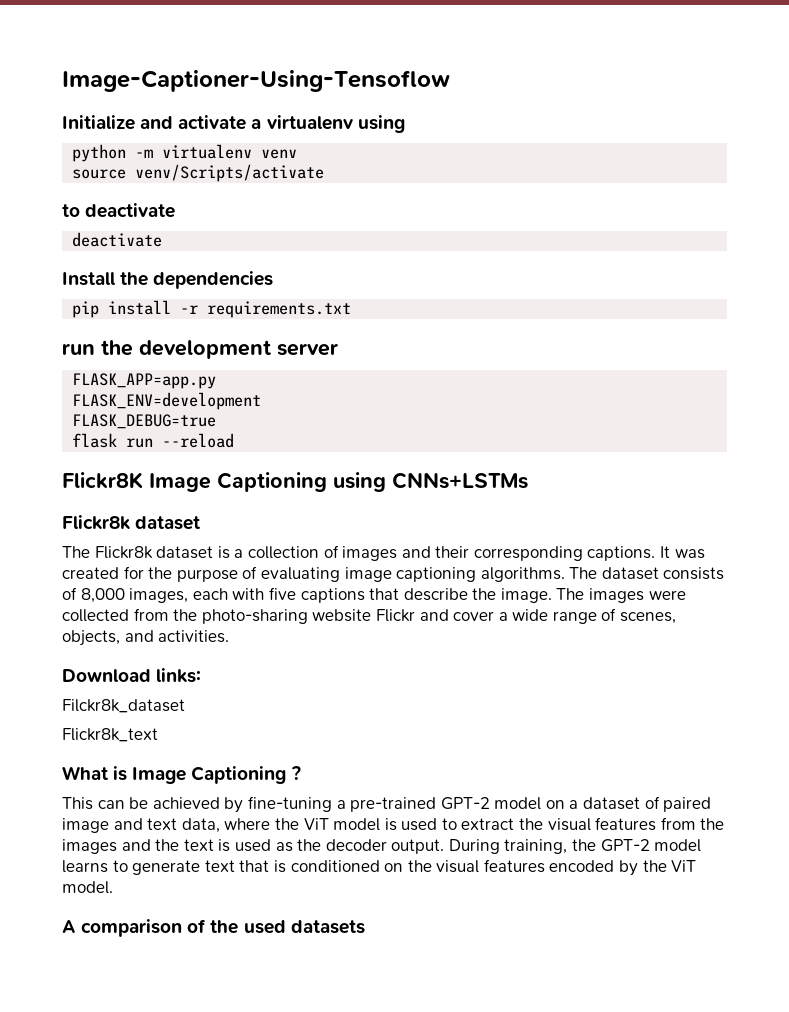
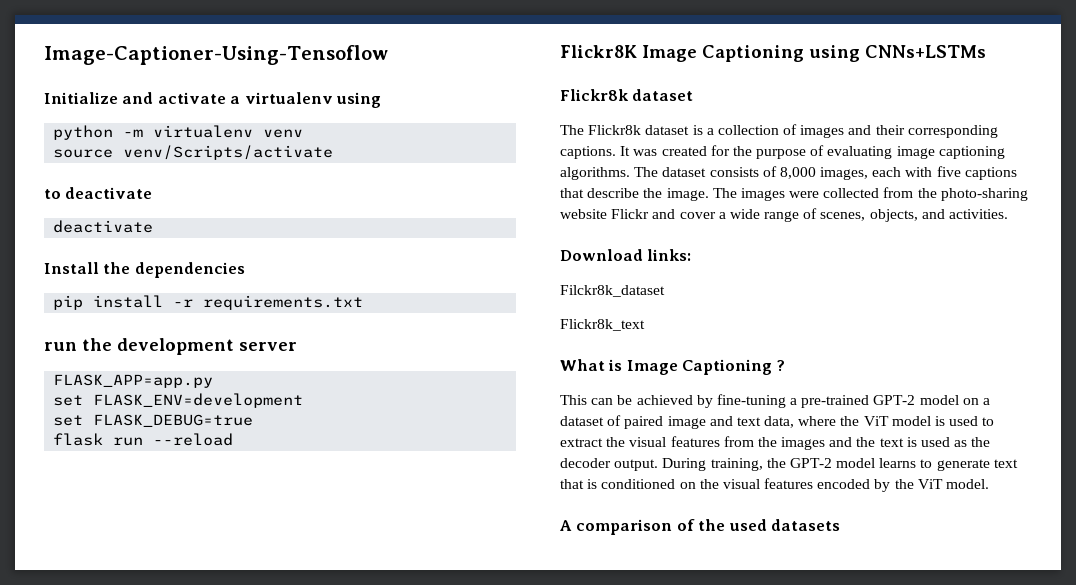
- FLASK_ENV=development
+ set FLASK_ENV=development
- FLASK_DEBUG=true
+ set FLASK_DEBUG=true

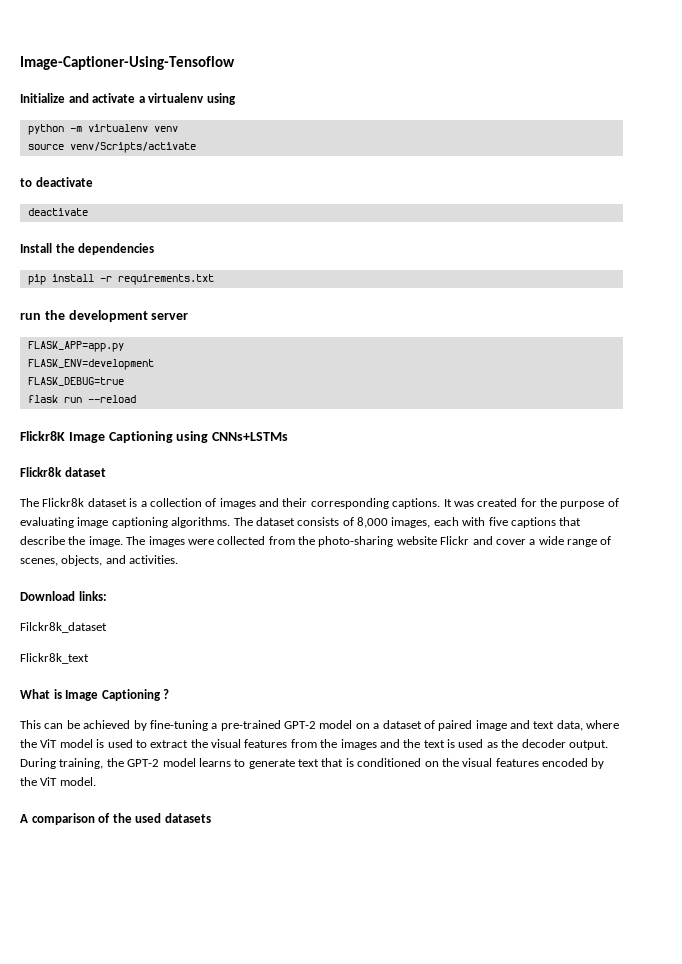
- set FLASK_ENV=development
+ FLASK_ENV=development
- set FLASK_DEBUG=true
+ FLASK_DEBUG=true

